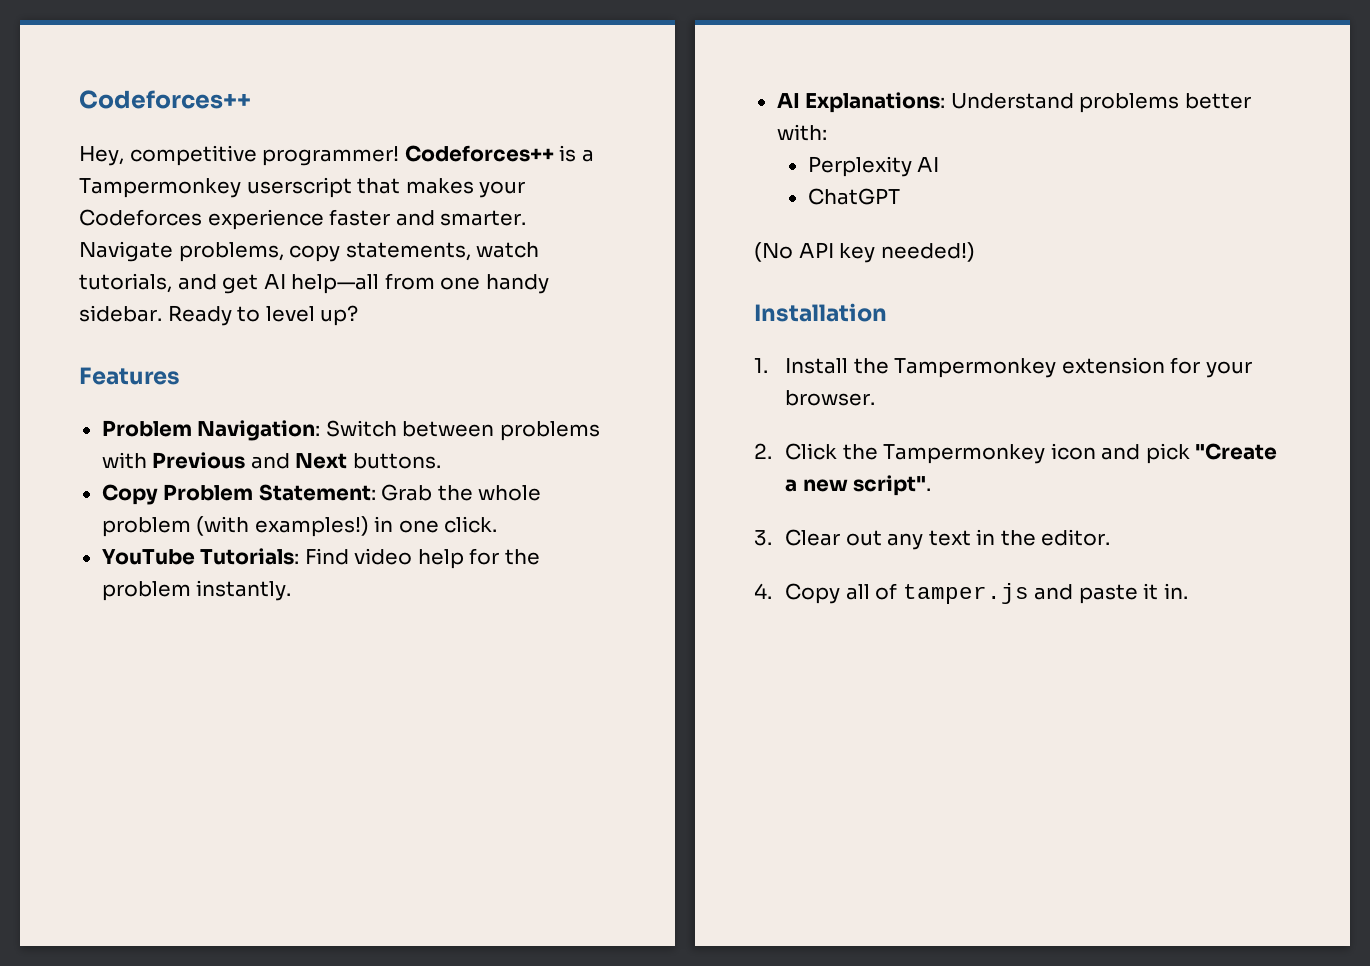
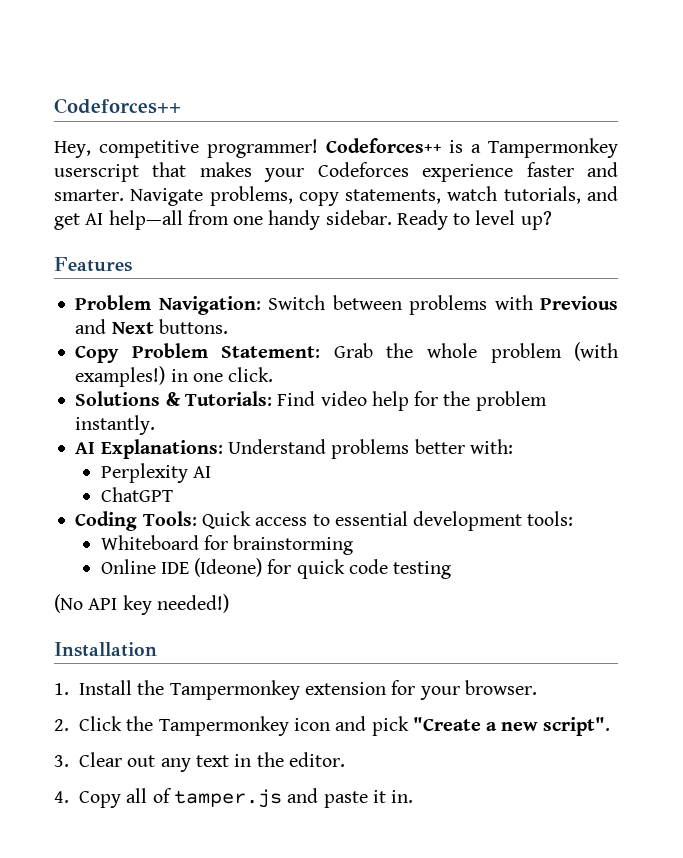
- YouTube Tutorials: Find video help for the problem instantly.
+ Solutions & Tutorials: Find video help for the problem instantly.
+ Coding Tools: Quick access to essential development tools:
+ Whiteboard for brainstorming
+ Online IDE (Ideone) for quick code testing

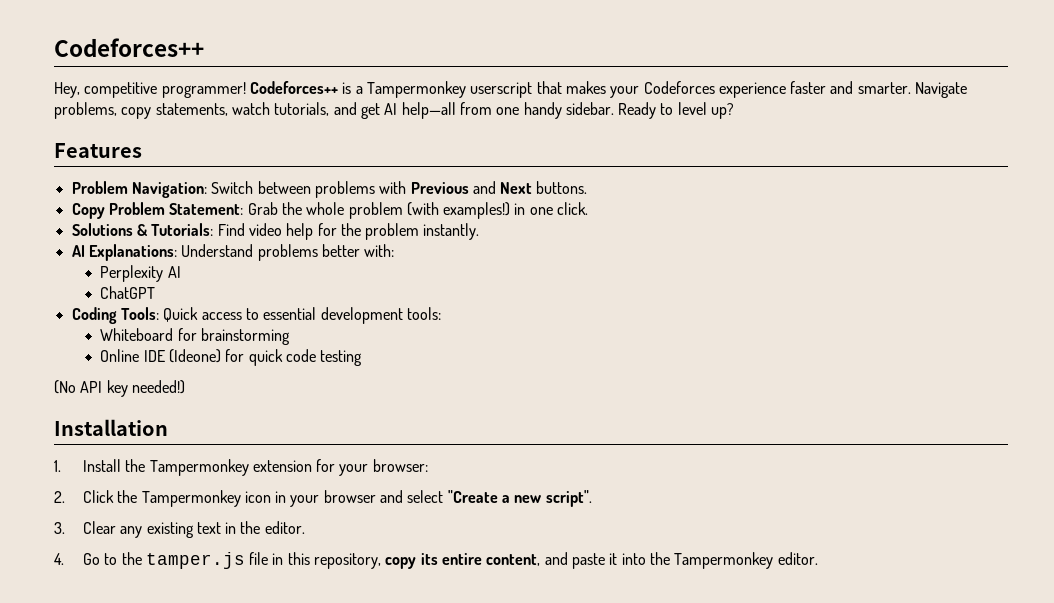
- 1. Install the Tampermonkey extension for your browser.
+ 1. Install the Tampermonkey extension for your browser:
- 2. Click the Tampermonkey icon and pick "Create a new script".
+ 2. Click the Tampermonkey icon in your browser and select "Create a new script".
- 3. Clear out any text in the editor.
+ 3. Clear any existing text in the editor.
- 4. Copy all of tamper.js and paste it in.
+ 4. Go to the tamper.js file in this repository, copy its entire content, and paste it into the Tampermonkey editor.

